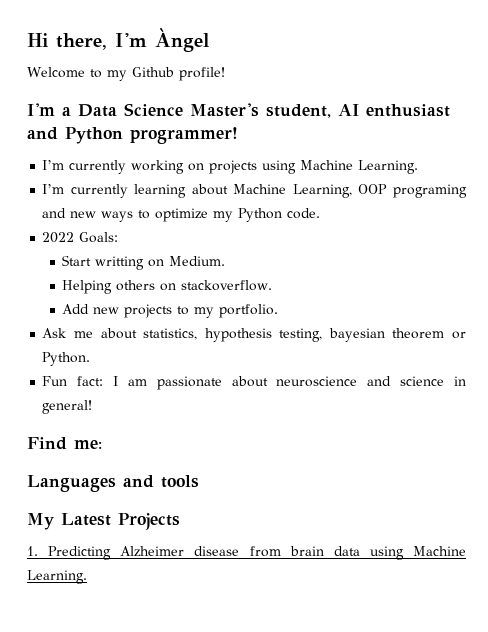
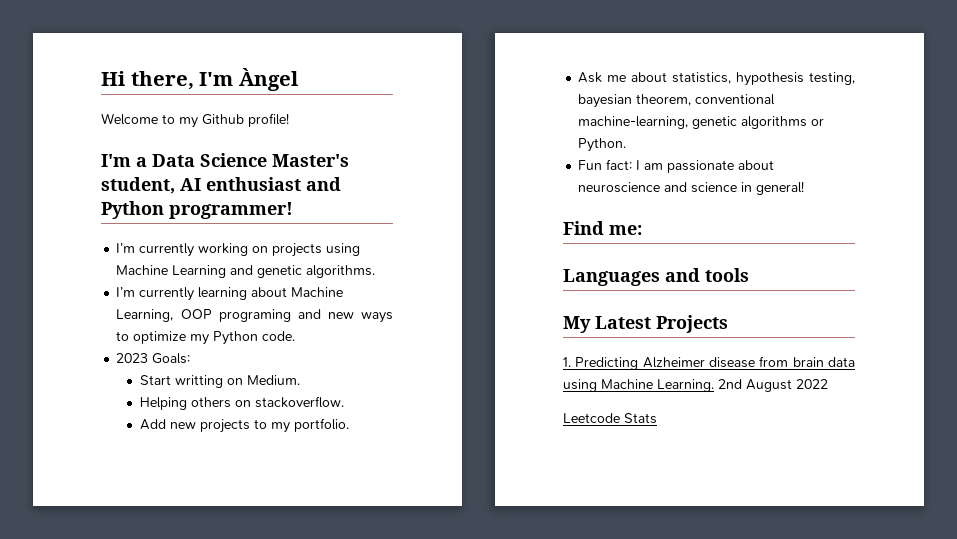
- I’m currently working on projects using Machine Learning.
+ I’m currently working on projects using Machine Learning and genetic algorithms.
- 2022 Goals:
+ 2023 Goals:
- Ask me about statistics, hypothesis testing, bayesian theorem or Python.
+ Ask me about statistics, hypothesis testing, bayesian theorem, conventional machine-learning, genetic algorithms or Python.
+ 2nd August 2022
+ Leetcode Stats

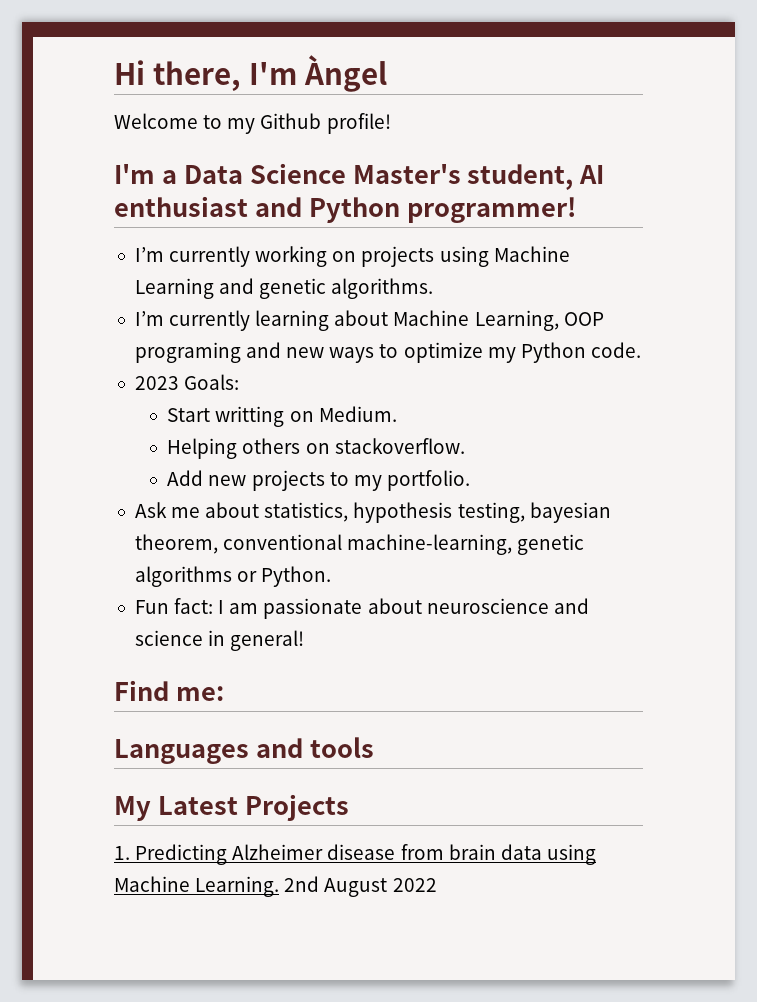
- Leetcode Stats

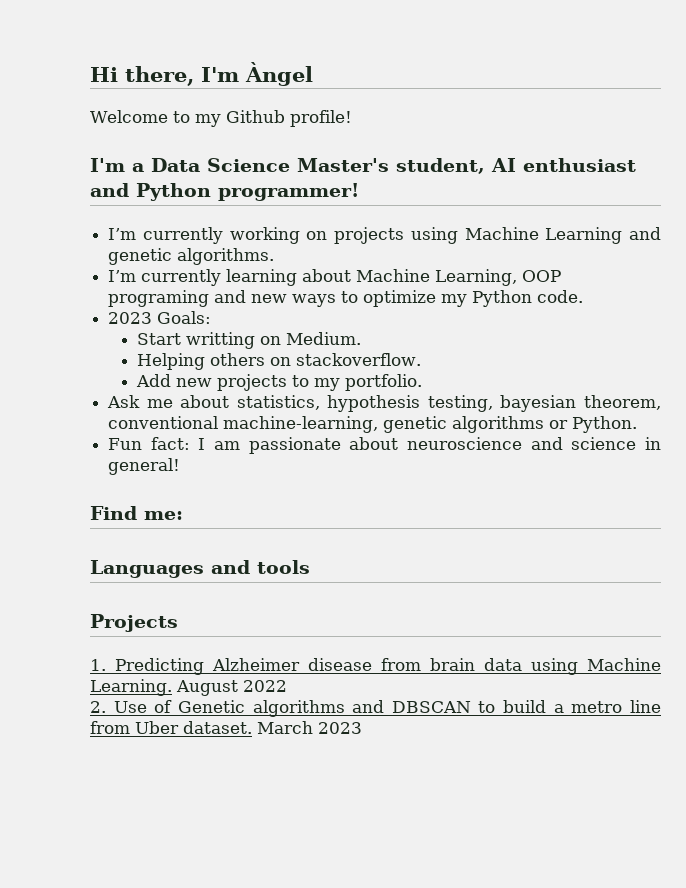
- My Latest Projects
+ Projects
- 2nd August 2022
+ August 2022
+ 2. Use of Genetic algorithms and DBSCAN to build a metro line from Uber dataset. March 2023

